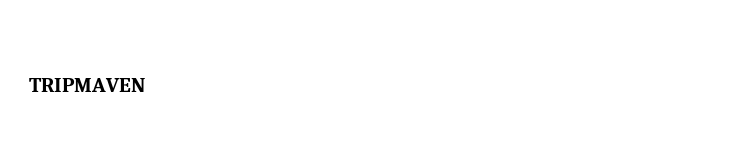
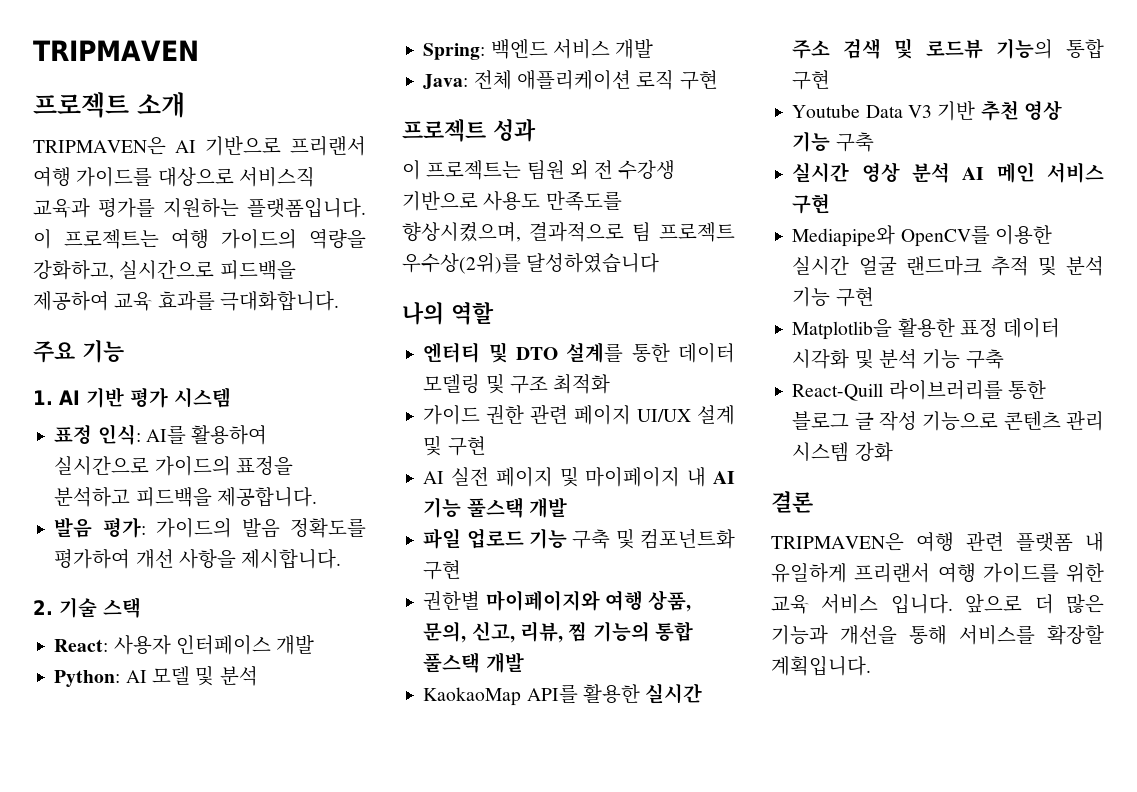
+ 프로젝트 소개
+ TRIPMAVEN은 AI 기반으로 프리랜서 여행 가이드를 대상으로 서비스직 교육과 평가를 지원하는 플랫폼입니다. 이 프로젝트는 여행 가이드의 역량을 강화하고, 실시간으로 피드백을 제공하여 교육 효과를 극대화합니다.
+ 주요 기능
+ 1. AI 기반 평가 시스템
+ 표정 인식: AI를 활용하여 실시간으로 가이드의 표정을 분석하고 피드백을 제공합니다.
+ 발음 평가: 가이드의 발음 정확도를 평가하여 개선 사항을 제시합니다.
+ 2. 기술 스택
+ React: 사용자 인터페이스 개발
+ Python: AI 모델 및 분석
+ Spring: 백엔드 서비스 개발
+ Java: 전체 애플리케이션 로직 구현
+ 프로젝트 성과
+ 이 프로젝트는 팀원 외 전 수강생 기반으로 사용도 만족도를 향상시켰으며, 결과적으로 팀 프로젝트 우수상(2위)를 달성하였습니다
+ 나의 역할
+ 엔터티 및 DTO 설계를 통한 데이터 모델링 및 구조 최적화
+ 가이드 권한 관련 페이지 UI/UX 설계 및 구현
+ AI 실전 페이지 및 마이페이지 내 AI 기능 풀스택 개발
+ 파일 업로드 기능 구축 및 컴포넌트화 구현
+ 권한별 마이페이지와 여행 상품, 문의, 신고, 리뷰, 찜 기능의 통합 풀스택 개발
+ KaokaoMap API를 활용한 실시간 주소 검색 및 로드뷰 기능의 통합 구현
+ Youtube Data V3 기반 추천 영상 기능 구축
+ 실시간 영상 분석 AI 메인 서비스 구현
+ Mediapipe와 OpenCV를 이용한 실시간 얼굴 랜드마크 추적 및 분석 기능 구현
+ Matplotlib을 활용한 표정 데이터 시각화 및 분석 기능 구축
+ React-Quill 라이브러리를 통한 블로그 글 작성 기능으로 콘텐츠 관리 시스템 강화
+ 결론
+ TRIPMAVEN은 여행 관련 플랫폼 내 유일하게 프리랜서 여행 가이드를 위한 교육 서비스 입니다. 앞으로 더 많은 기능과 개선을 통해 서비스를 확장할 계획입니다.

